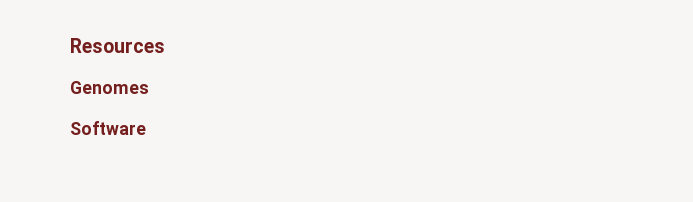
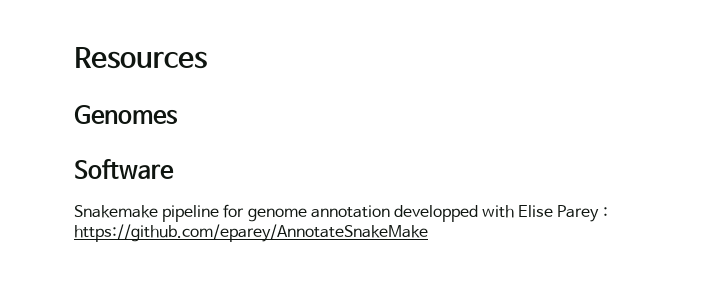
+ Snakemake pipeline for genome annotation developped with Elise Parey : https://github.com/eparey/AnnotateSnakeMake

